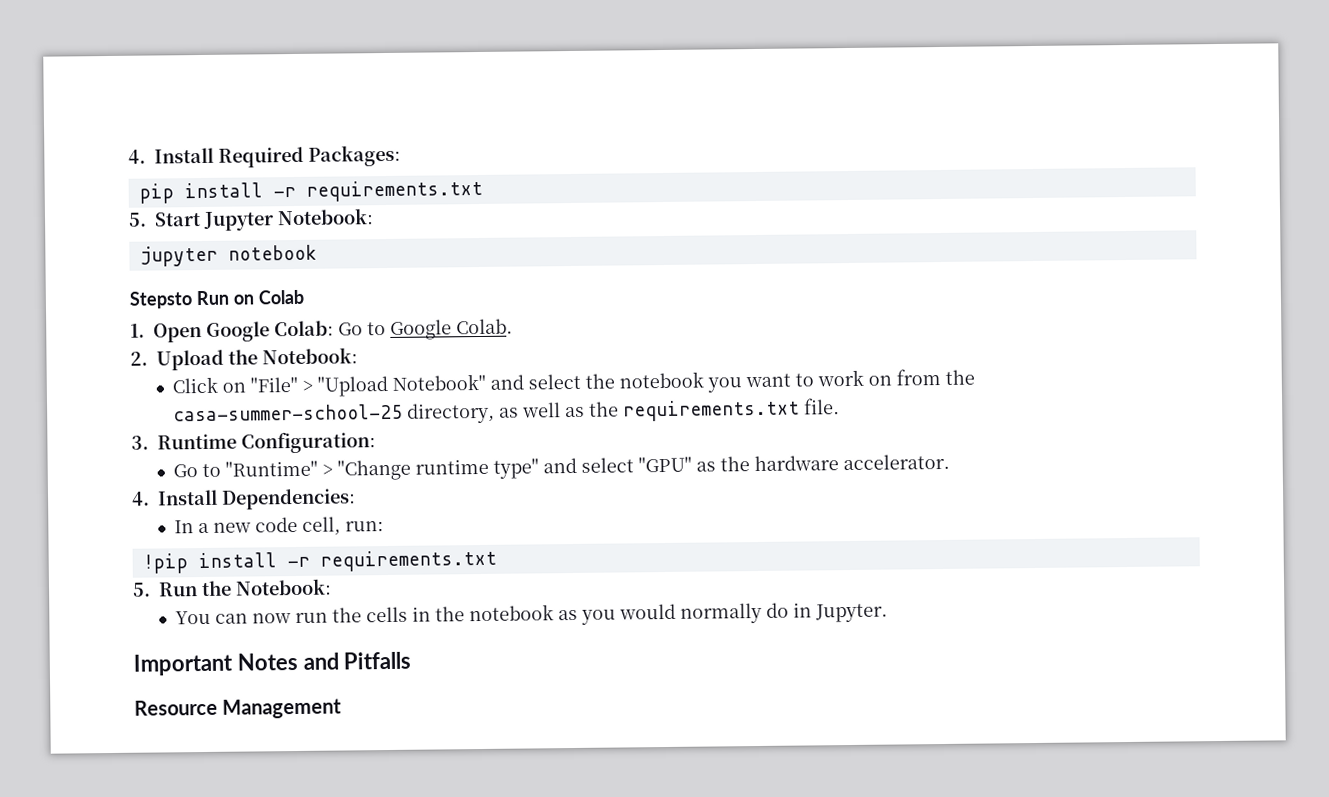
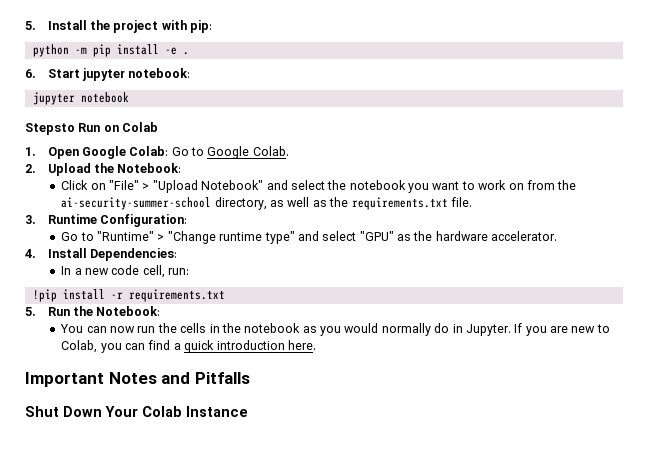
- 4. Install Required Packages:
- pip install -r requirements.txt
- 5. Start Jupyter Notebook:
+ 5. Install the project with pip:
+ python -m pip install -e .
+ 6. Start jupyter notebook:
- Click on "File" > "Upload Notebook" and select the notebook you want to work on from the casa-summer-school-25 directory, as well as the requirements.txt file.
+ Click on "File" > "Upload Notebook" and select the notebook you want to work on from the ai-security-summer-school directory, as well as the requirements.txt file.
+ If you are new to Colab, you can find a quick introduction here.
- Resource Management
+ Shut Down Your Colab Instance

